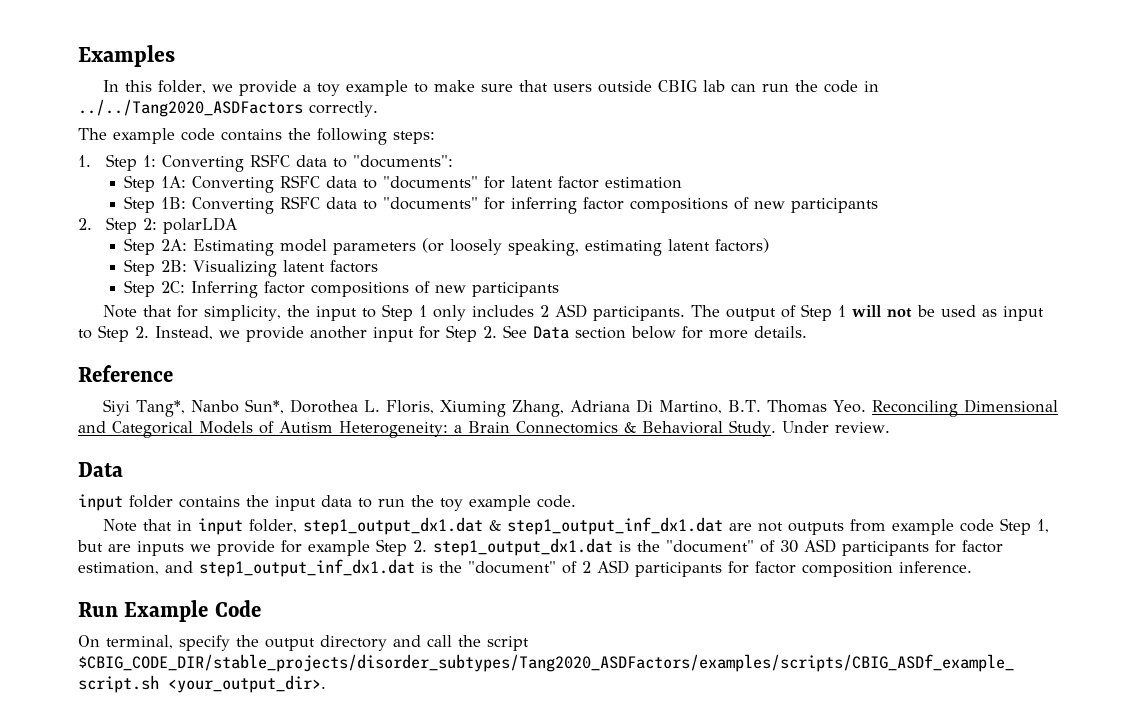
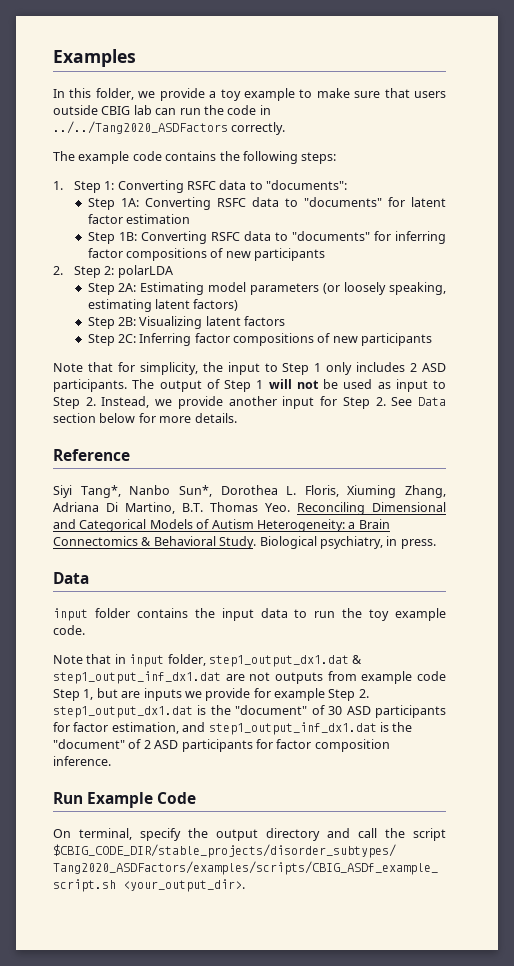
- Under review.
+ Biological psychiatry, in press.

